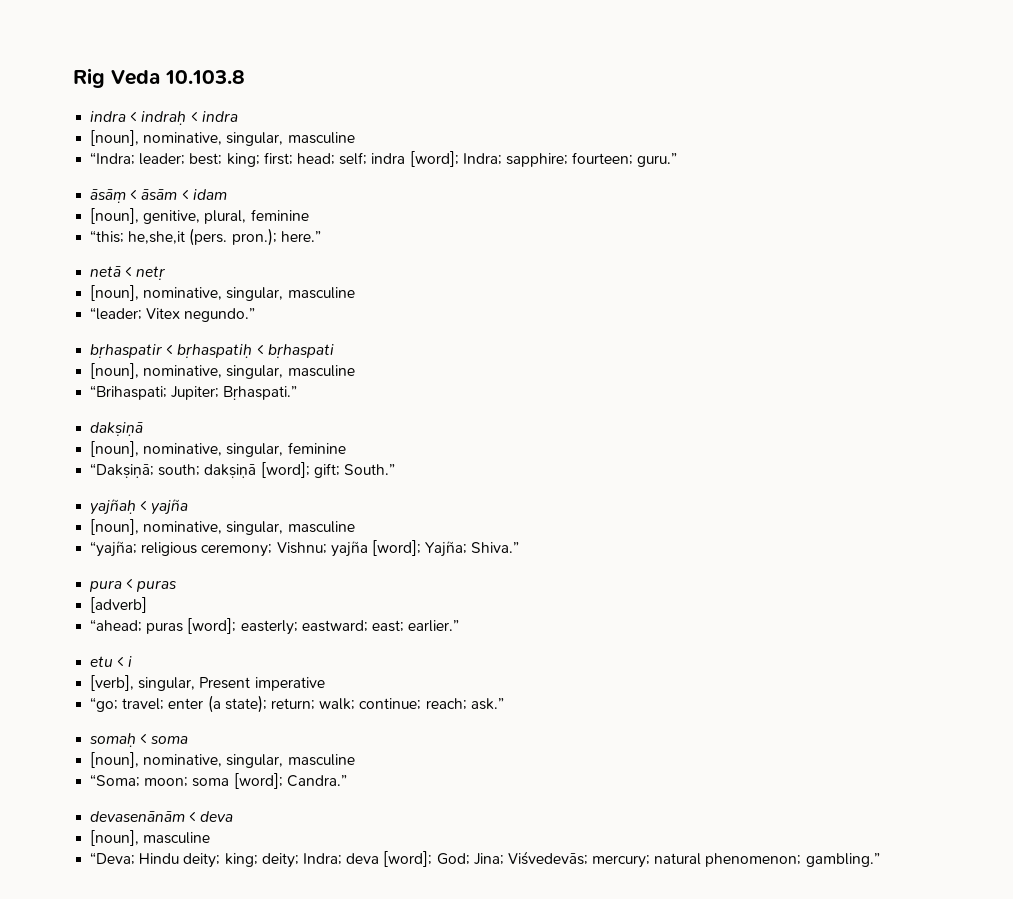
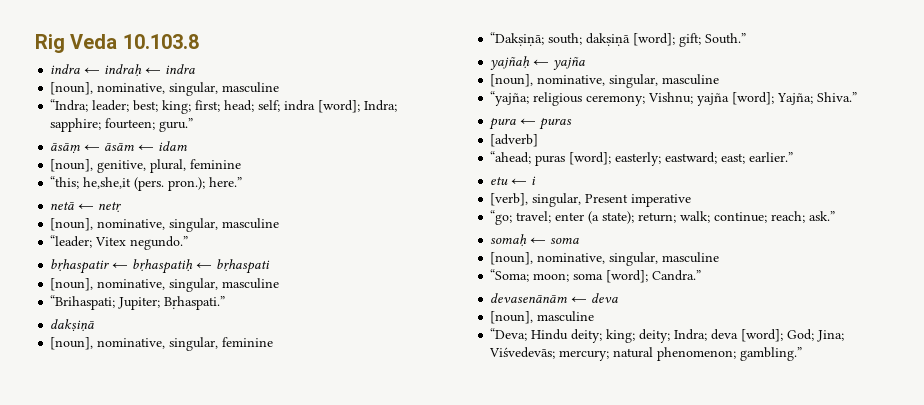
- indra < indraḥ < indra
+ indra ← indraḥ ← indra
- āsāṃ < āsām < idam
+ āsāṃ ← āsām ← idam
- netā < netṛ
+ netā ← netṛ
- bṛhaspatir < bṛhaspatiḥ < bṛhaspati
+ bṛhaspatir ← bṛhaspatiḥ ← bṛhaspati
- yajñaḥ < yajña
+ yajñaḥ ← yajña
- pura < puras
+ pura ← puras
- etu < i
+ etu ← i
- somaḥ < soma
+ somaḥ ← soma
- devasenānām < deva
+ devasenānām ← deva

